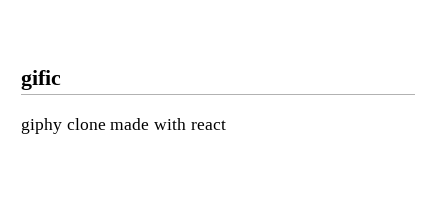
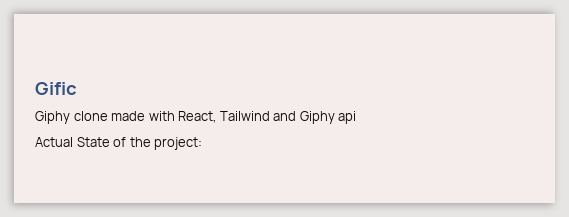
- gific
- giphy clone made with react
+ Gific
+ Giphy clone made with React, Tailwind and Giphy api
+ Actual State of the project:

